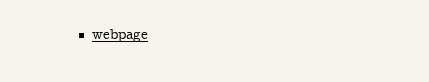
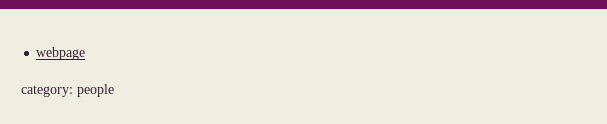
+ category: people

